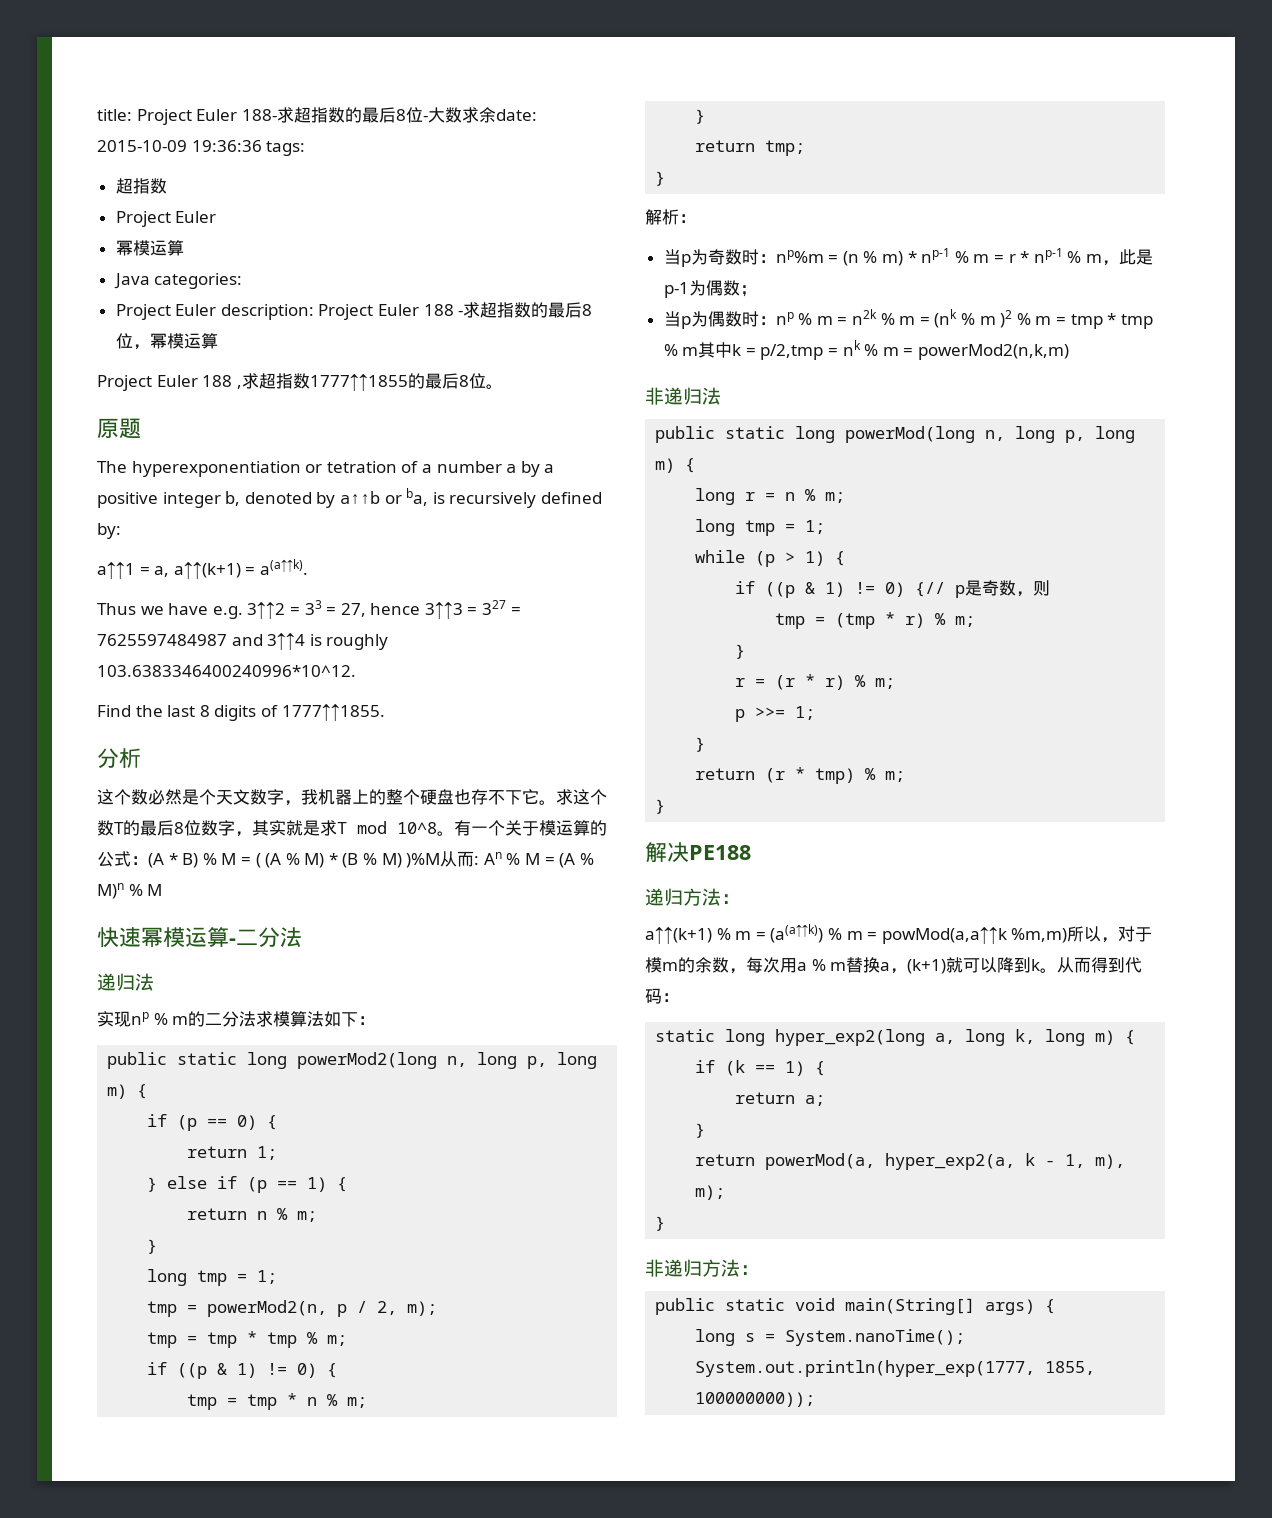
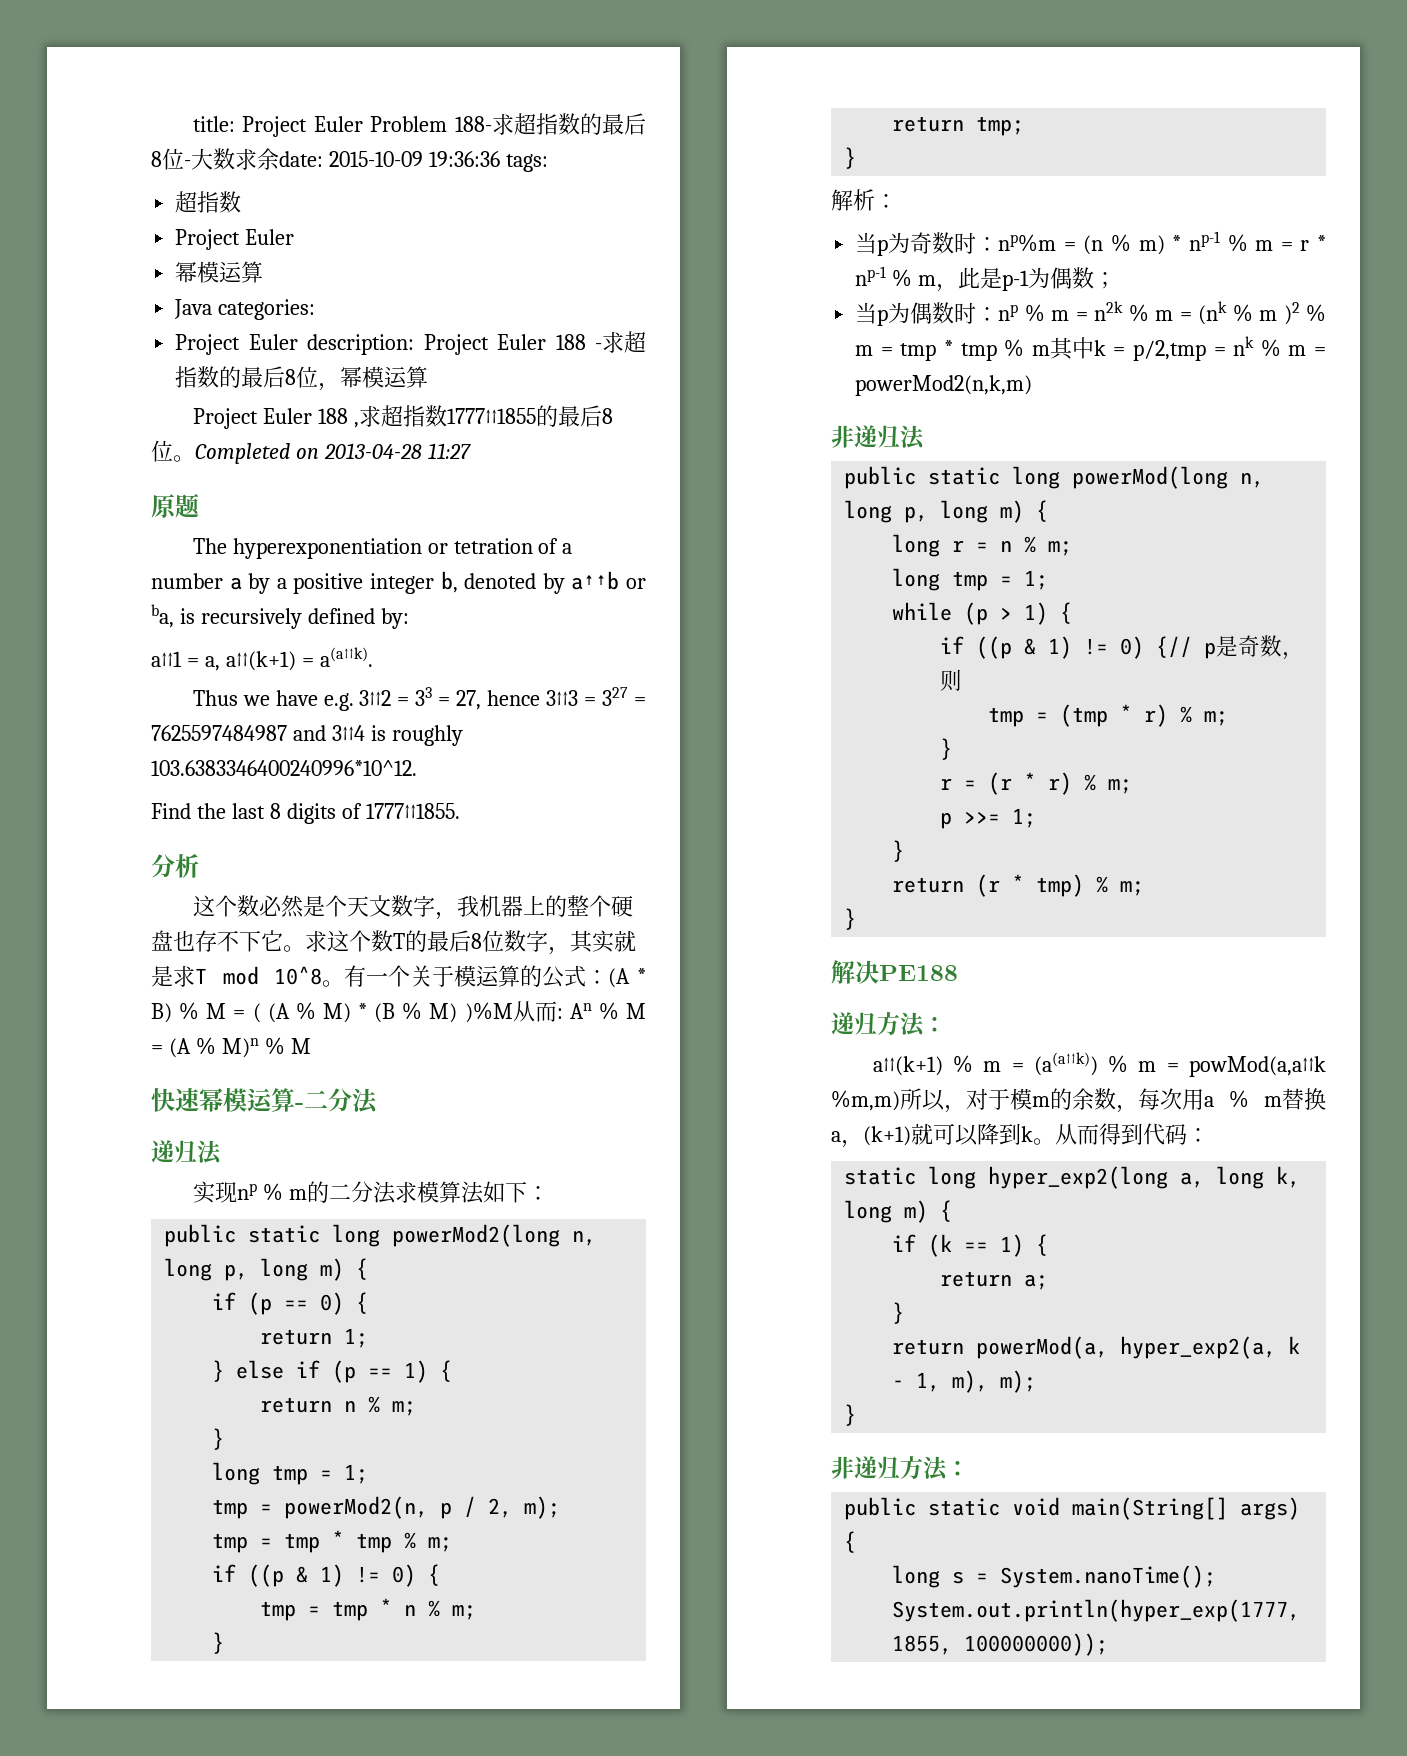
- title: Project Euler 188-求超指数的最后8位-大数求余date: 2015-10-09 19:36:36 tags:
+ title: Project Euler Problem 188-求超指数的最后8位-大数求余date: 2015-10-09 19:36:36 tags:
+ Completed on 2013-04-28 11:27

